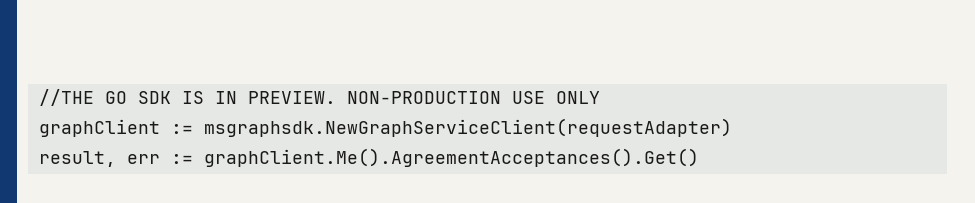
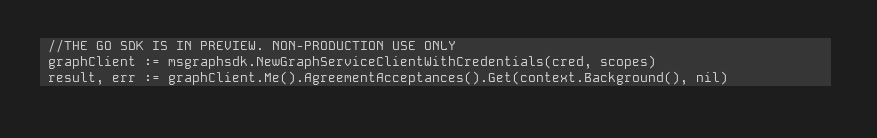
- graphClient := msgraphsdk.NewGraphServiceClient(requestAdapter)
+ graphClient := msgraphsdk.NewGraphServiceClientWithCredentials(cred, scopes)
- result, err := graphClient.Me().AgreementAcceptances().Get()
+ result, err := graphClient.Me().AgreementAcceptances().Get(context.Background(), nil)

